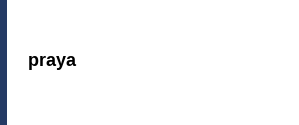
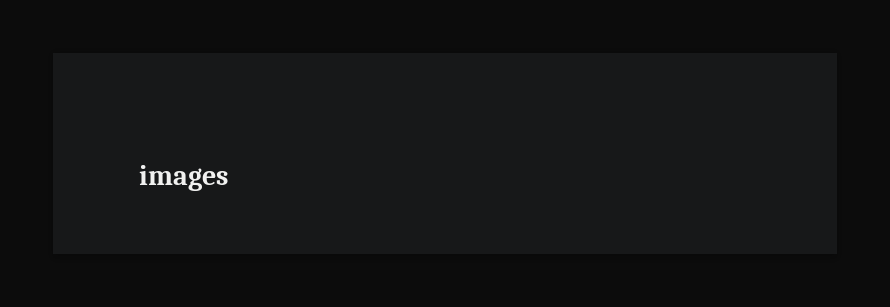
- praya
+ images

